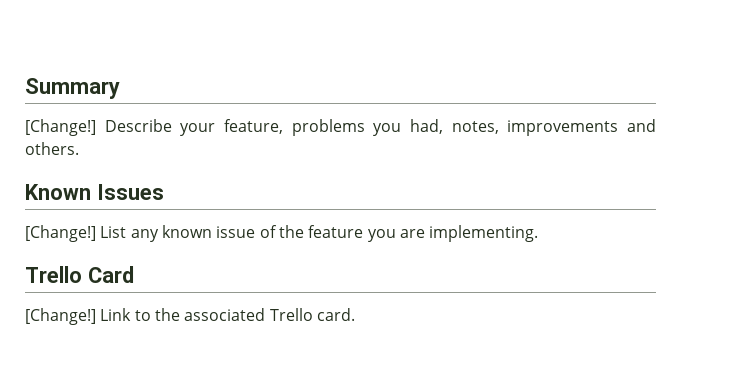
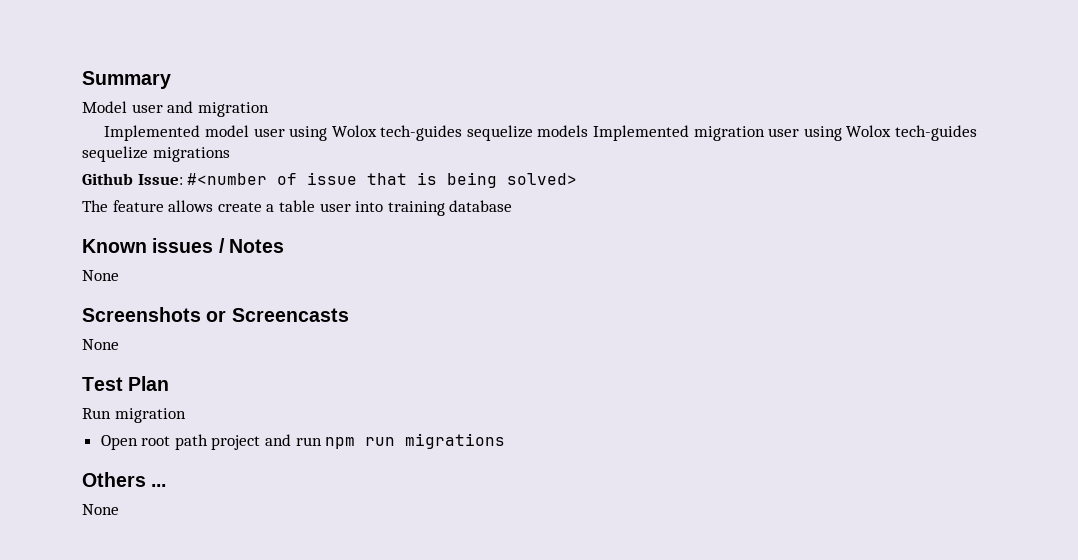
- [Change!] Describe your feature, problems you had, notes, improvements and others.
- Known Issues
- [Change!] List any known issue of the feature you are implementing.
- Trello Card
- [Change!] Link to the associated Trello card.
+ Model user and migration
+ Implemented model user using Wolox tech-guides sequelize models Implemented migration user using Wolox tech-guides sequelize migrations
+ Github Issue: #<number of issue that is being solved>
+ The feature allows create a table user into training database
+ Known issues / Notes
+ None
+ Screenshots or Screencasts
+ None
+ Test Plan
+ Run migration
+ Open root path project and run npm run migrations
+ Others ...
+ None

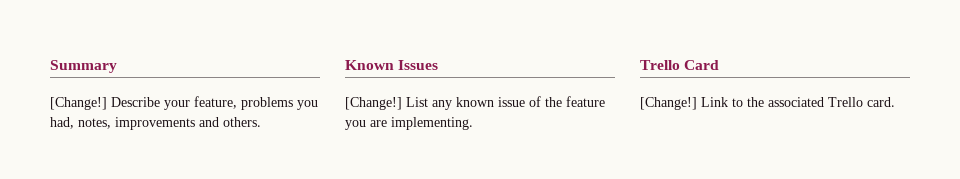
- Model user and migration
- Implemented model user using Wolox tech-guides sequelize models Implemented migration user using Wolox tech-guides sequelize migrations
- Github Issue: #<number of issue that is being solved>
- The feature allows create a table user into training database
- Known issues / Notes
- None
- Screenshots or Screencasts
- None
- Test Plan
- Run migration
- Open root path project and run npm run migrations
- Others ...
- None
+ [Change!] Describe your feature, problems you had, notes, improvements and others.
+ Known Issues
+ [Change!] List any known issue of the feature you are implementing.
+ Trello Card
+ [Change!] Link to the associated Trello card.

